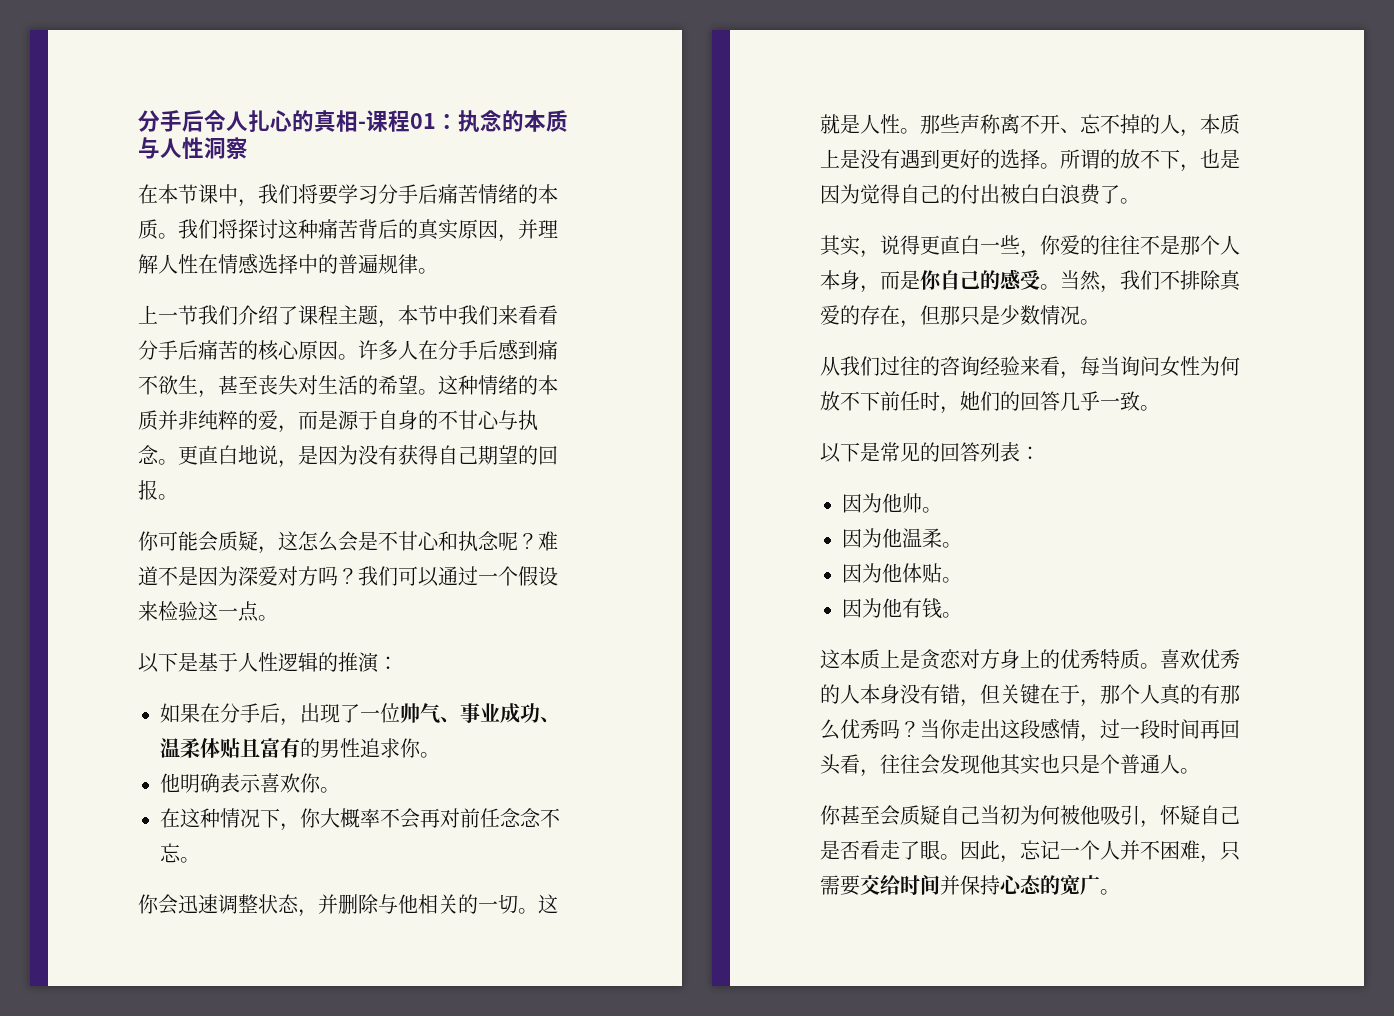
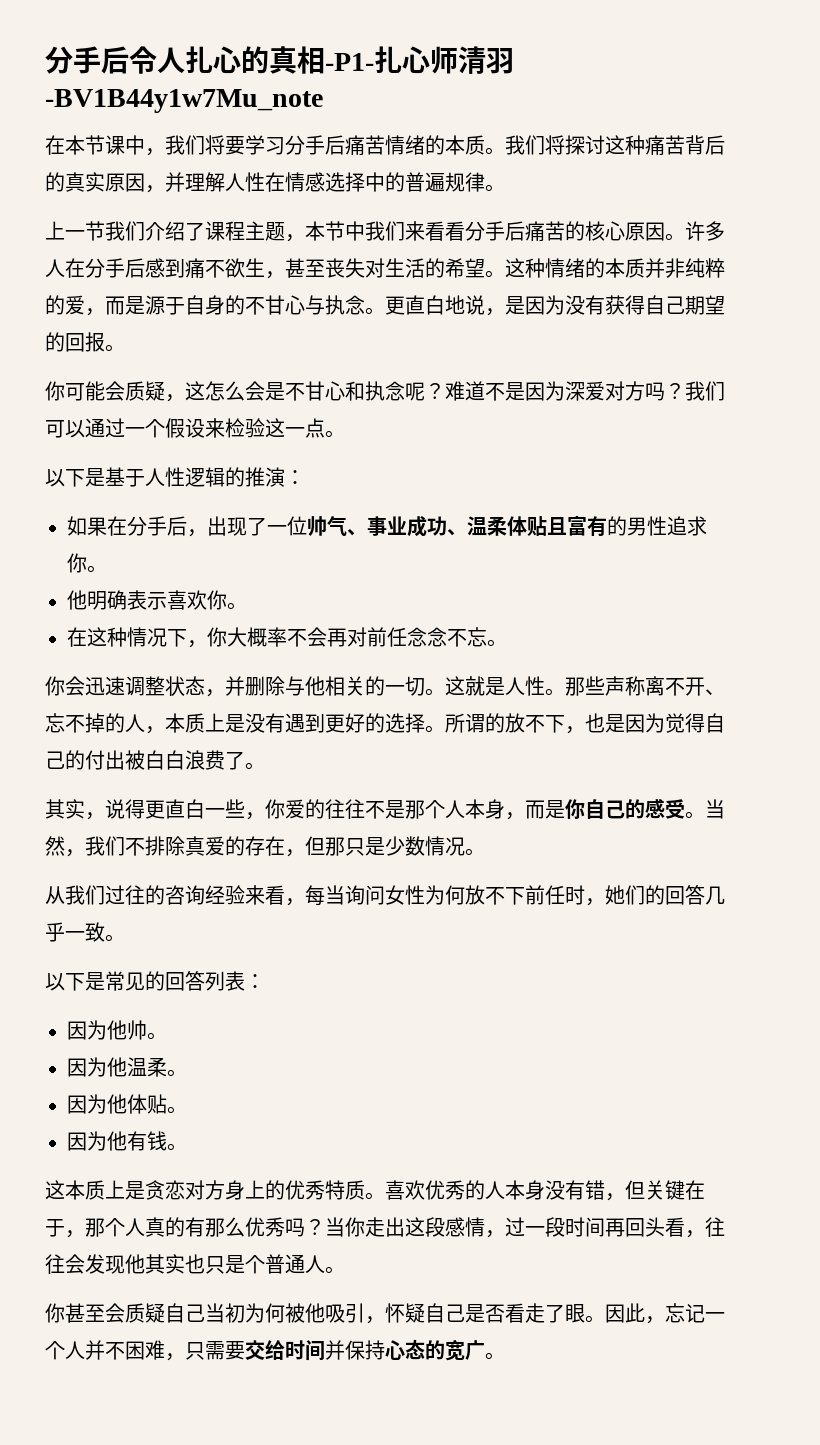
- 分手后令人扎心的真相-课程01：执念的本质与人性洞察
+ 分手后令人扎心的真相-P1-扎心师清羽-BV1B44y1w7Mu_note

